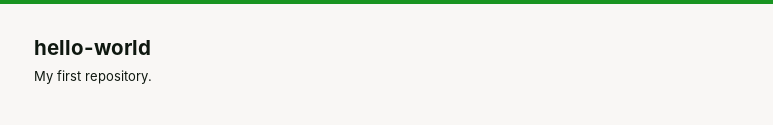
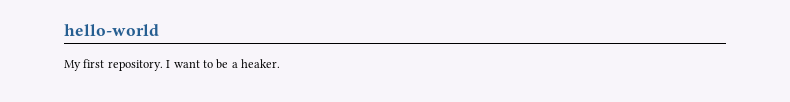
+ I want to be a heaker.

